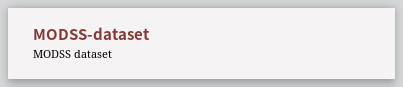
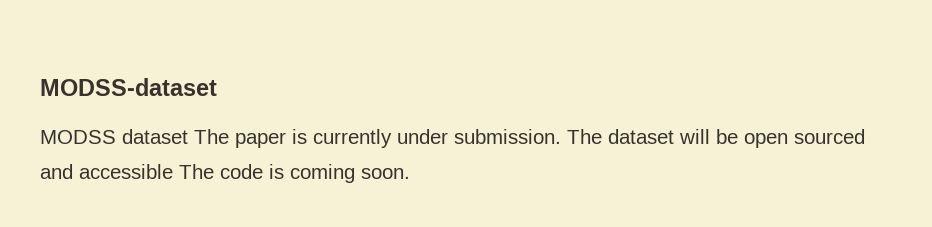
- MODSS dataset
+ MODSS dataset The paper is currently under submission. The dataset will be open sourced and accessible The code is coming soon.

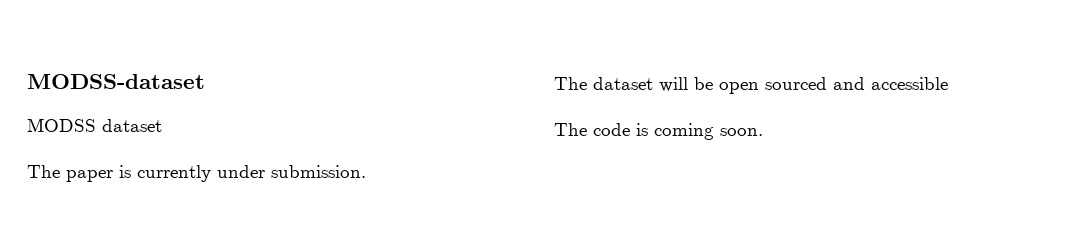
- MODSS dataset The paper is currently under submission. The dataset will be open sourced and accessible The code is coming soon.
+ MODSS dataset
+ The paper is currently under submission.
+ The dataset will be open sourced and accessible
+ The code is coming soon.

